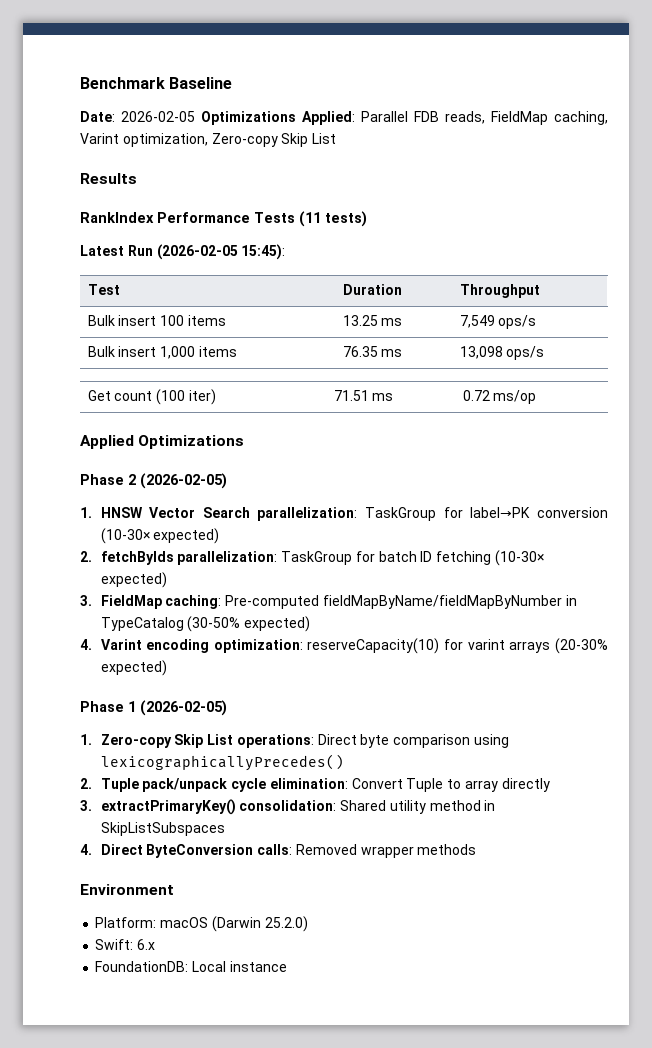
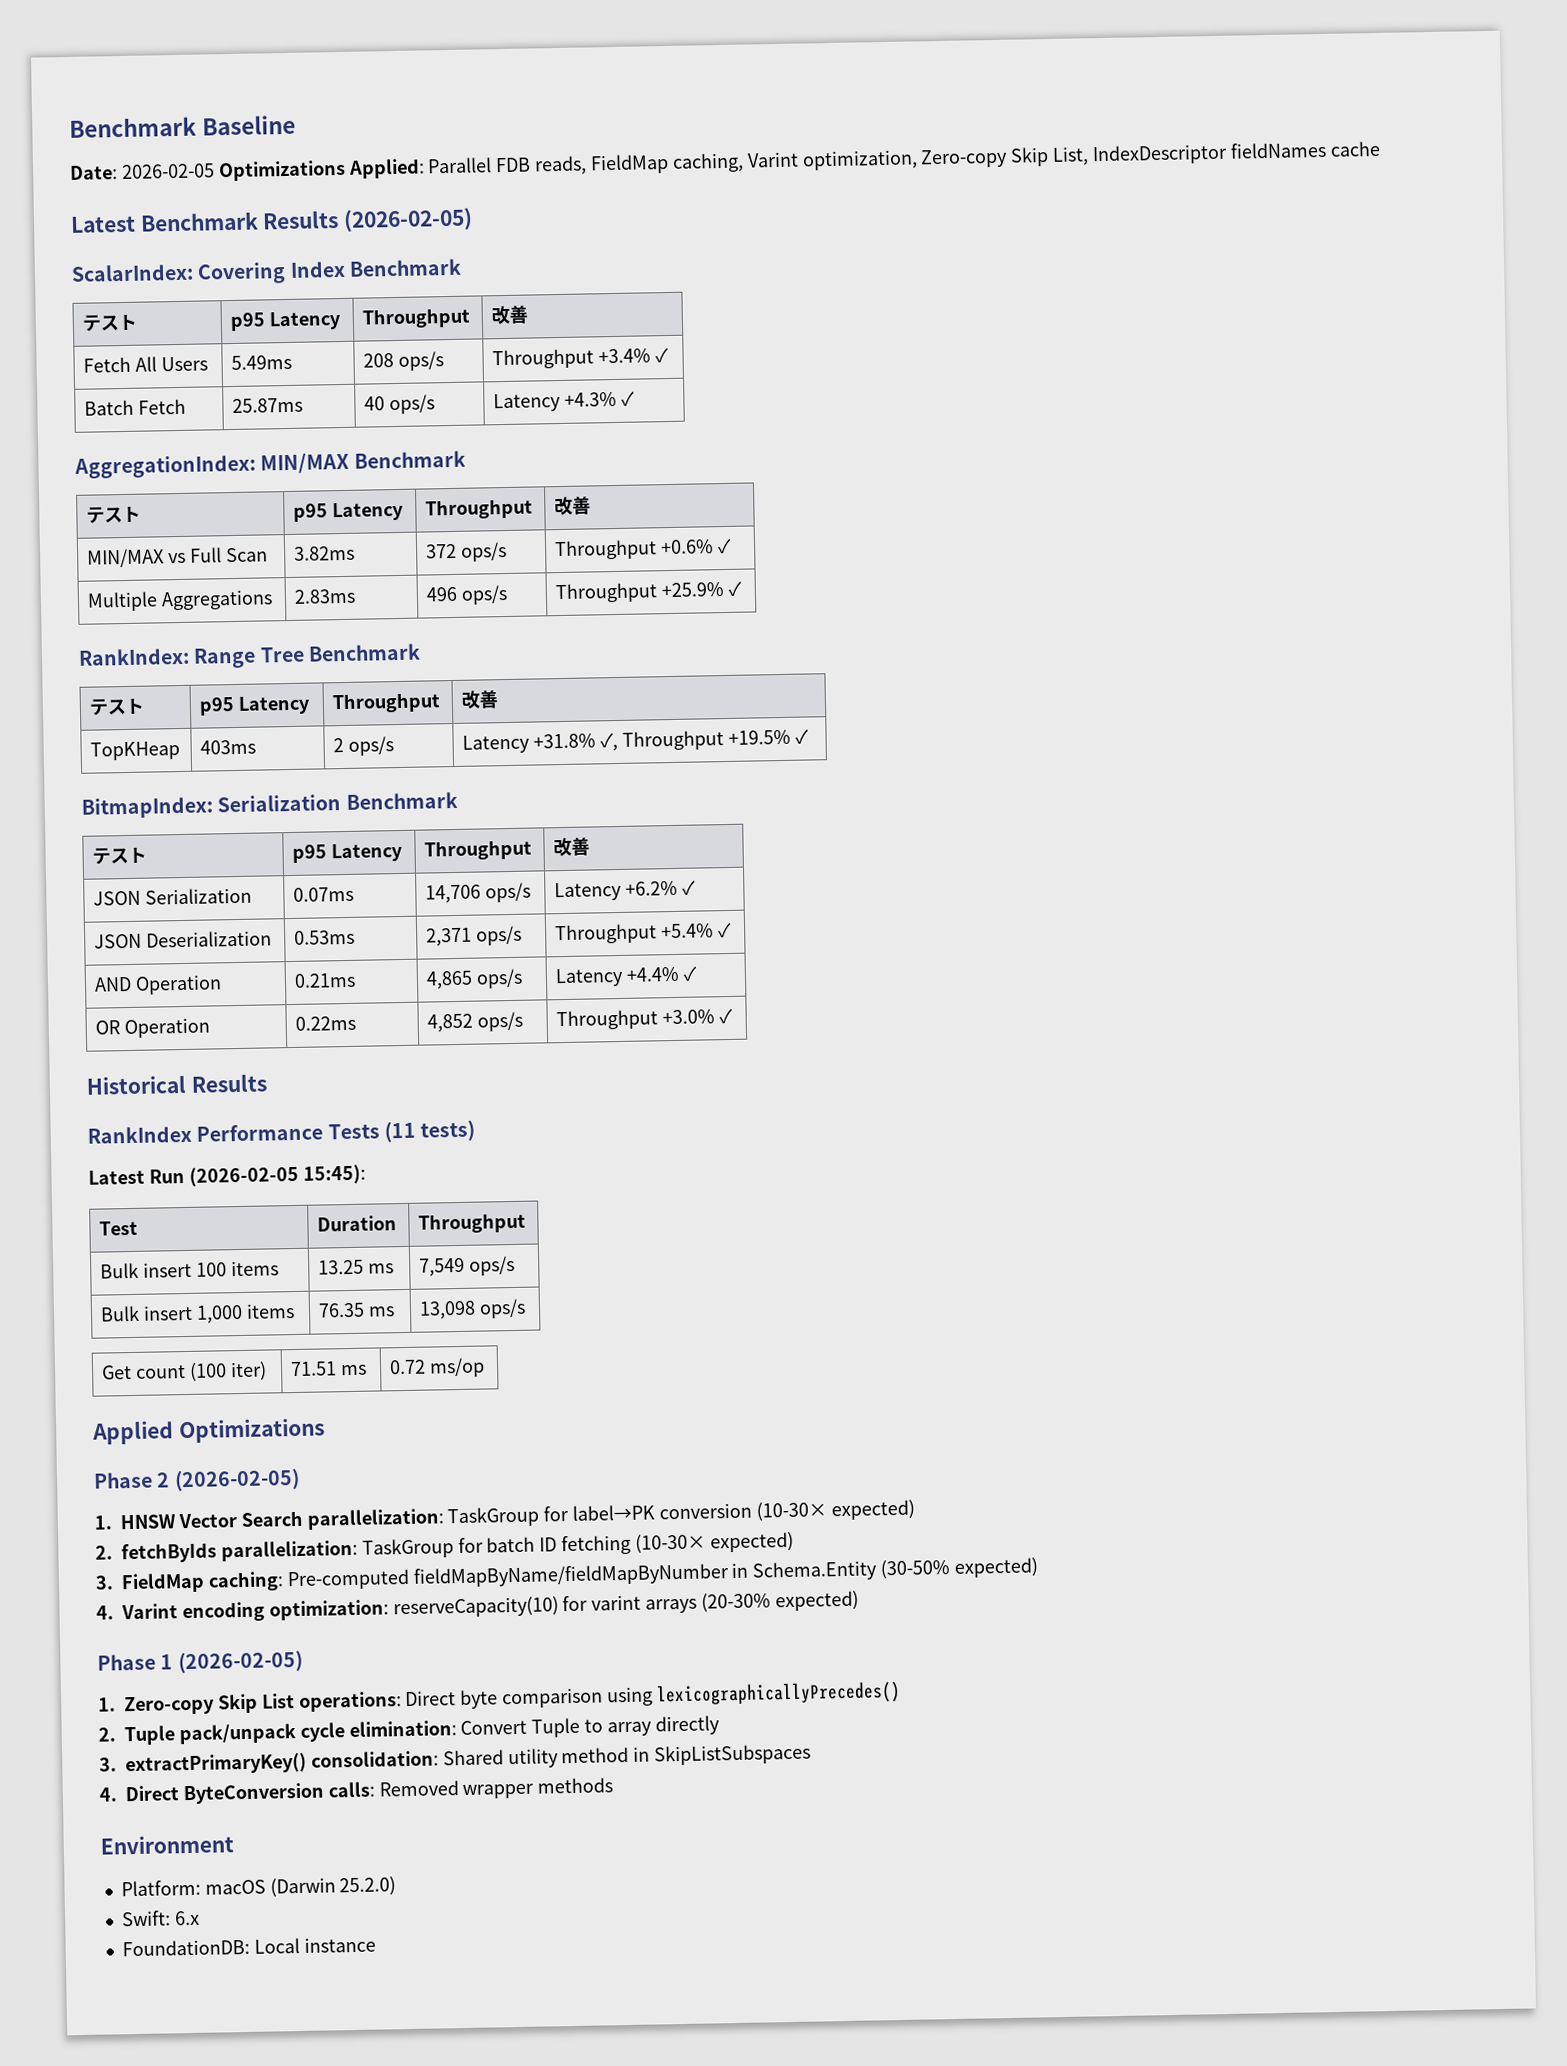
- Date: 2026-02-05 Optimizations Applied: Parallel FDB reads, FieldMap caching, Varint optimization, Zero-copy Skip List
- Results
+ Date: 2026-02-05 Optimizations Applied: Parallel FDB reads, FieldMap caching, Varint optimization, Zero-copy Skip List, IndexDescriptor fieldNames cache
+ Latest Benchmark Results (2026-02-05)
+ ScalarIndex: Covering Index Benchmark
+ テスト | p95 Latency | Throughput | 改善
+ Fetch All Users | 5.49ms | 208 ops/s | Throughput +3.4% ✓
+ Batch Fetch | 25.87ms | 40 ops/s | Latency +4.3% ✓
+ AggregationIndex: MIN/MAX Benchmark
+ テスト | p95 Latency | Throughput | 改善
+ MIN/MAX vs Full Scan | 3.82ms | 372 ops/s | Throughput +0.6% ✓
+ Multiple Aggregations | 2.83ms | 496 ops/s | Throughput +25.9% ✓
+ RankIndex: Range Tree Benchmark
+ テスト | p95 Latency | Throughput | 改善
+ TopKHeap | 403ms | 2 ops/s | Latency +31.8% ✓, Throughput +19.5% ✓
+ BitmapIndex: Serialization Benchmark
+ テスト | p95 Latency | Throughput | 改善
+ JSON Serialization | 0.07ms | 14,706 ops/s | Latency +6.2% ✓
+ JSON Deserialization | 0.53ms | 2,371 ops/s | Throughput +5.4% ✓
+ AND Operation | 0.21ms | 4,865 ops/s | Latency +4.4% ✓
+ OR Operation | 0.22ms | 4,852 ops/s | Throughput +3.0% ✓
+ Historical Results
- 3. FieldMap caching: Pre-computed fieldMapByName/fieldMapByNumber in TypeCatalog (30-50% expected)
+ 3. FieldMap caching: Pre-computed fieldMapByName/fieldMapByNumber in Schema.Entity (30-50% expected)

